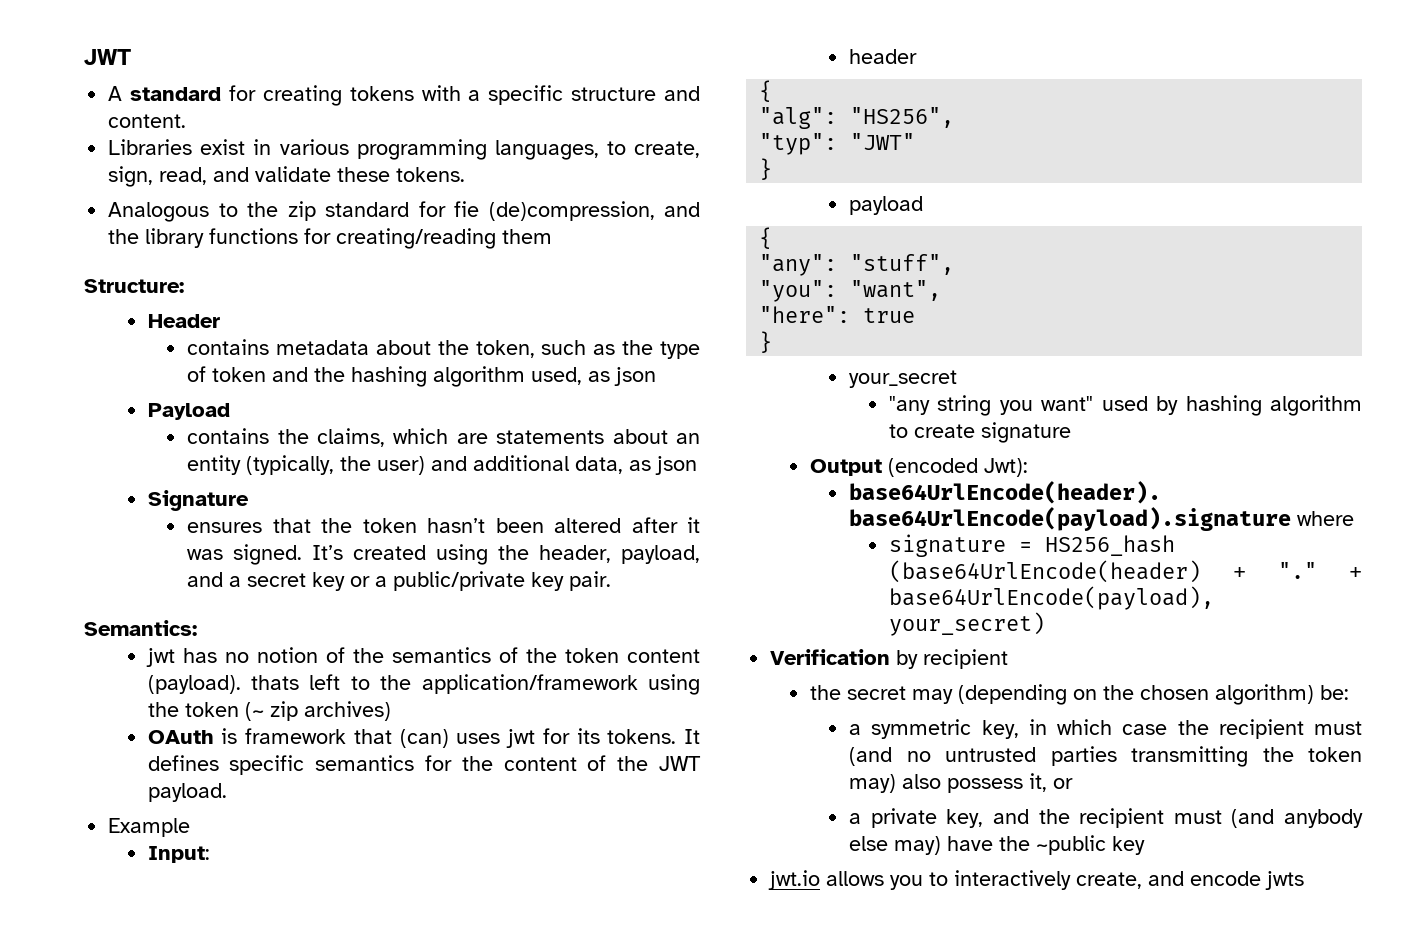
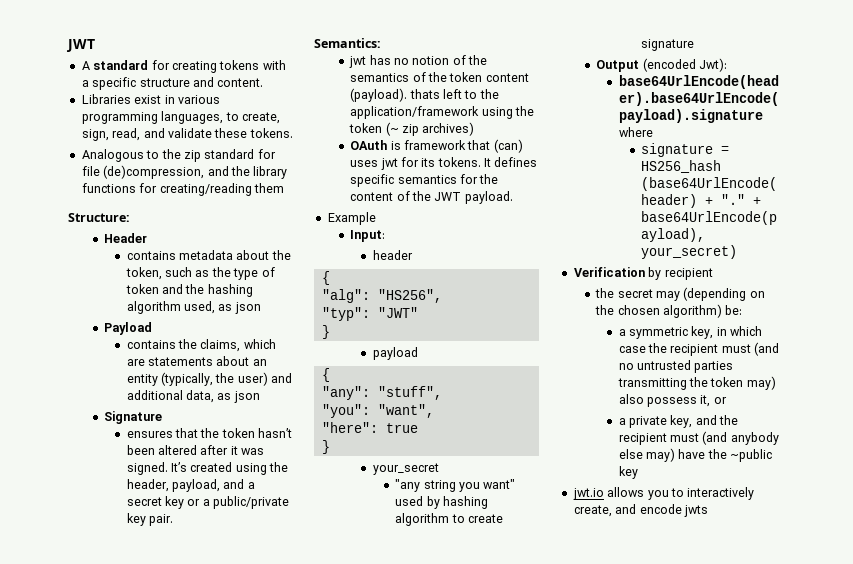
- Analogous to the zip standard for fie (de)compression, and the library functions for creating/reading them
+ Analogous to the zip standard for file (de)compression, and the library functions for creating/reading them

